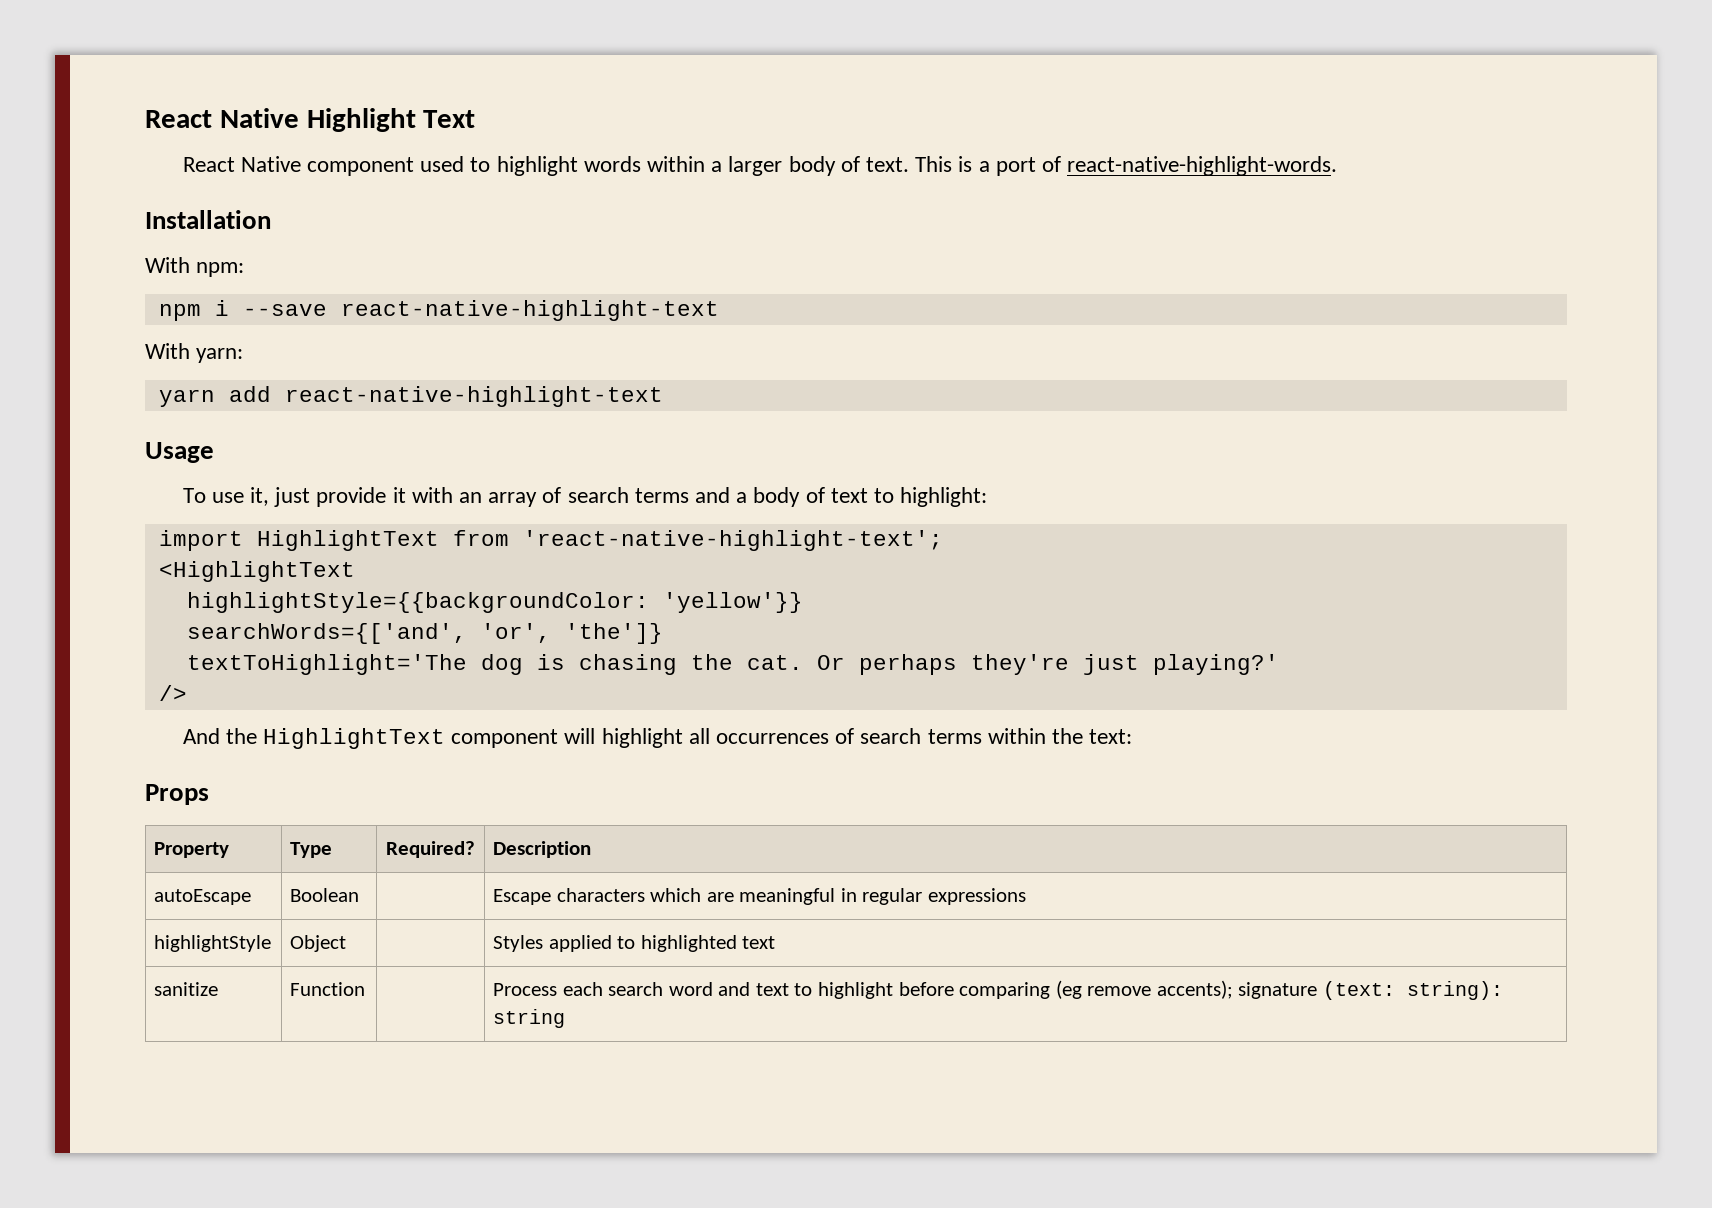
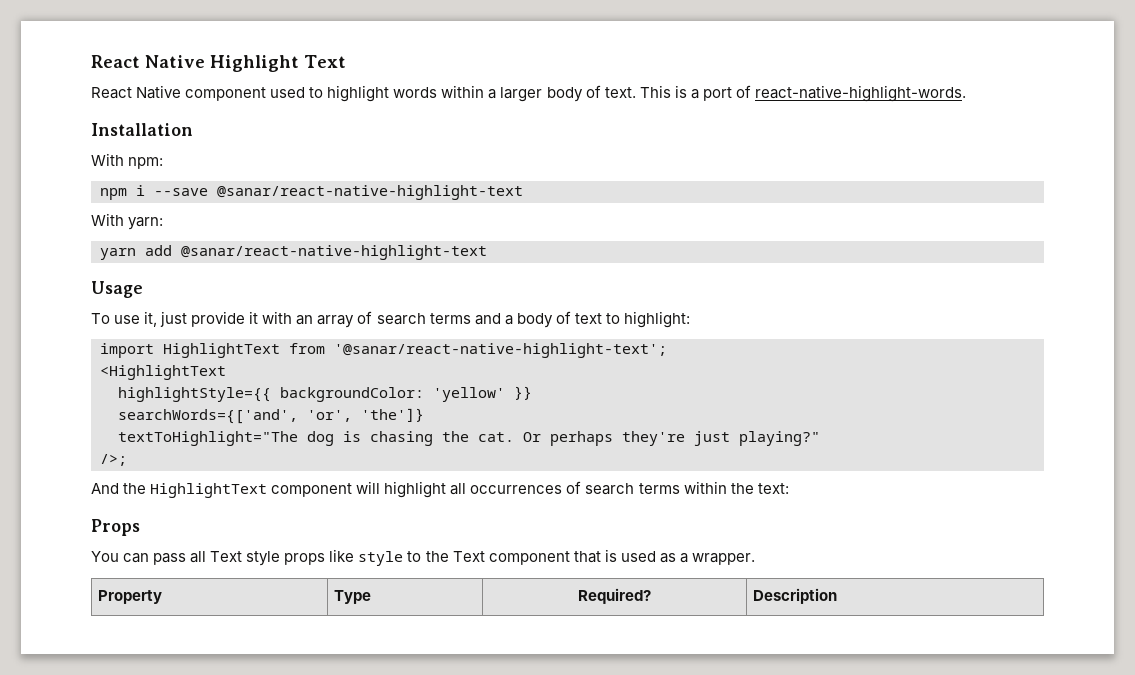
- npm i --save react-native-highlight-text
+ npm i --save @sanar/react-native-highlight-text
- yarn add react-native-highlight-text
+ yarn add @sanar/react-native-highlight-text
- import HighlightText from 'react-native-highlight-text';
+ import HighlightText from '@sanar/react-native-highlight-text';
- highlightStyle={{backgroundColor: 'yellow'}}
+ highlightStyle={{ backgroundColor: 'yellow' }}
- textToHighlight='The dog is chasing the cat.
+ textToHighlight="The dog is chasing the cat.
- Or perhaps they're just playing?'
- />
+ Or perhaps they're just playing?"
+ />;
+ You can pass all Text style props like style to the Text component that is used as a wrapper.
  Property | Type | Required? | Description
- autoEscape | Boolean | | Escape characters which are meaningful in regular expressions
- highlightStyle | Object | | Styles applied to highlighted text
- sanitize | Function | | Process each search word and text to highlight before comparing (eg remove accents); signature (text: string): string

